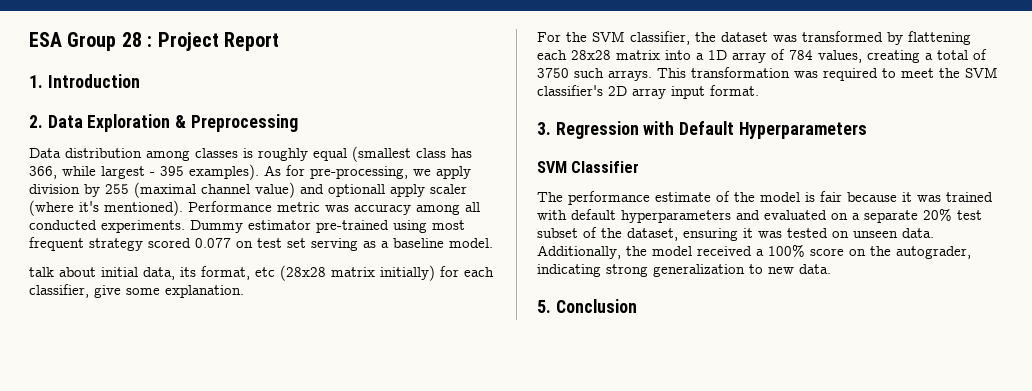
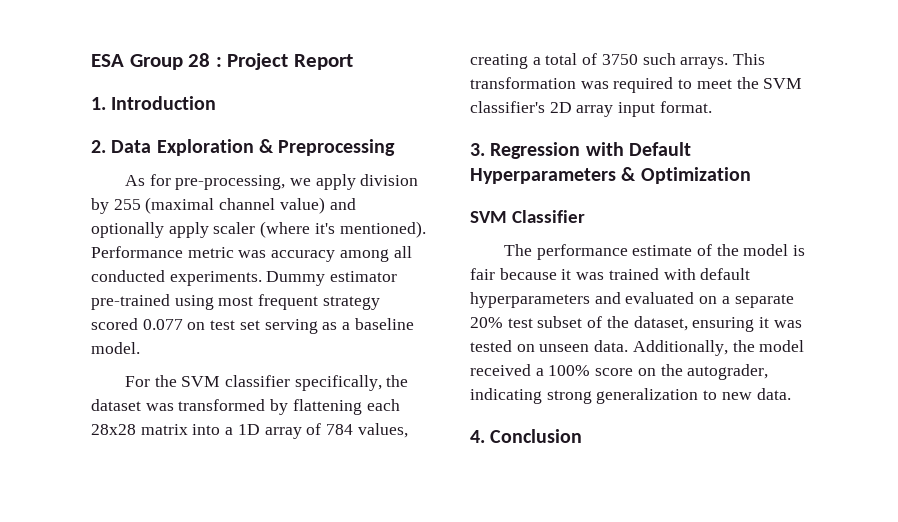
- Data distribution among classes is roughly equal (smallest class has 366, while largest - 395 examples). As for pre-processing, we apply division by 255 (maximal channel value) and optionall apply scaler (where it's mentioned).
+ As for pre-processing, we apply division by 255 (maximal channel value) and optionally apply scaler (where it's mentioned).
- talk about initial data, its format, etc (28x28 matrix initially) for each classifier, give some explanation.
- For the SVM classifier, the dataset was transformed by flattening each 28x28 matrix into a 1D array of 784 values, creating a total of 3750 such arrays.
+ For the SVM classifier specifically, the dataset was transformed by flattening each 28x28 matrix into a 1D array of 784 values, creating a total of 3750 such arrays.
- 3. Regression with Default Hyperparameters
+ 3. Regression with Default Hyperparameters & Optimization
- 5. Conclusion
+ 4. Conclusion

